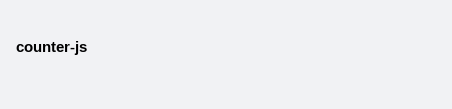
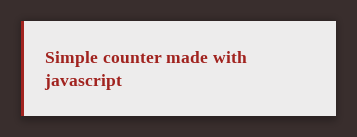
- counter-js
+ Simple counter made with javascript

